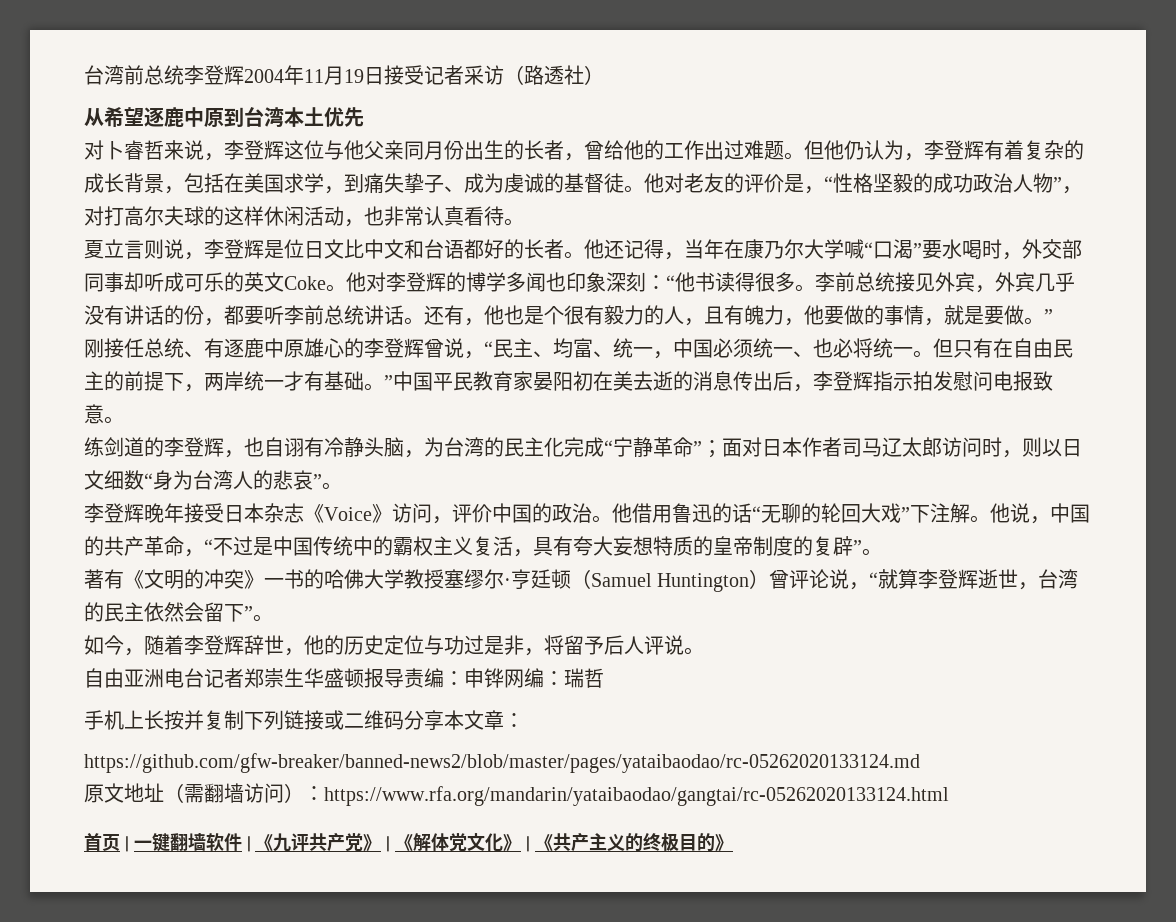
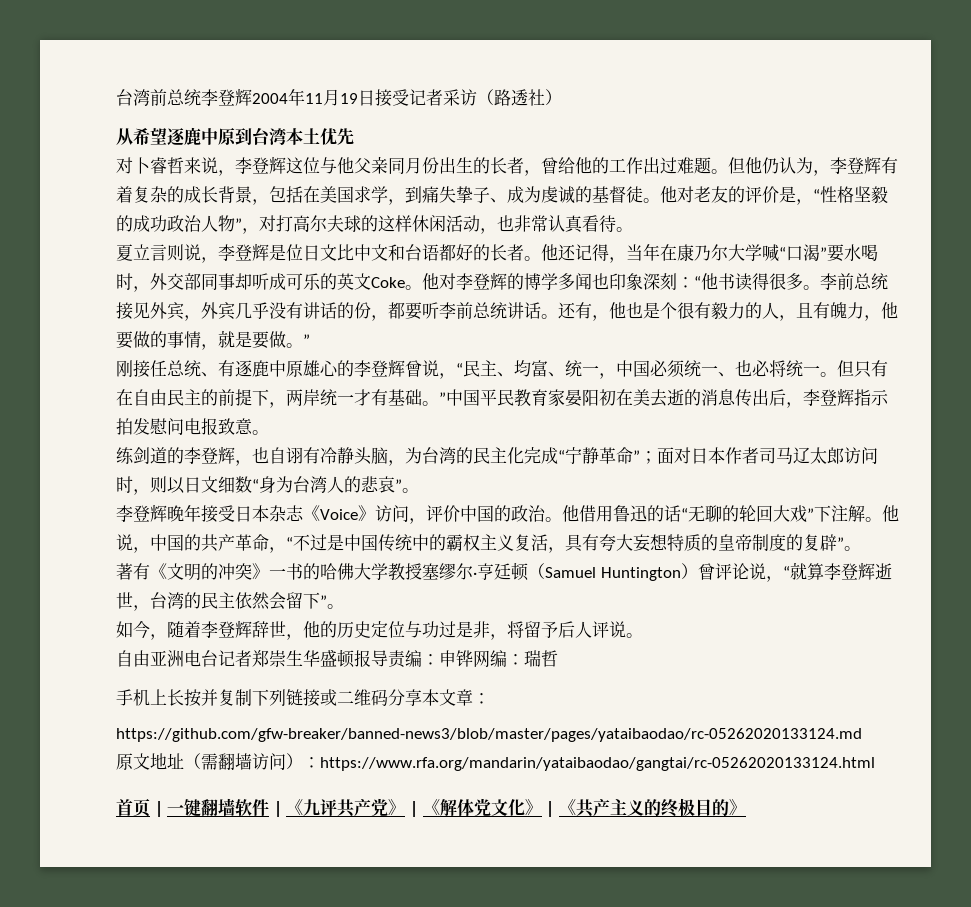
- https://github.com/gfw-breaker/banned-news2/blob/master/pages/yataibaodao/rc-05262020133124.md
+ https://github.com/gfw-breaker/banned-news3/blob/master/pages/yataibaodao/rc-05262020133124.md

